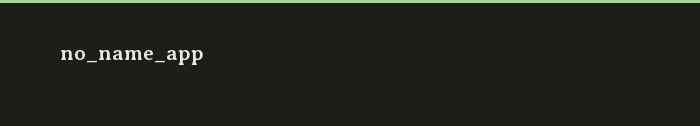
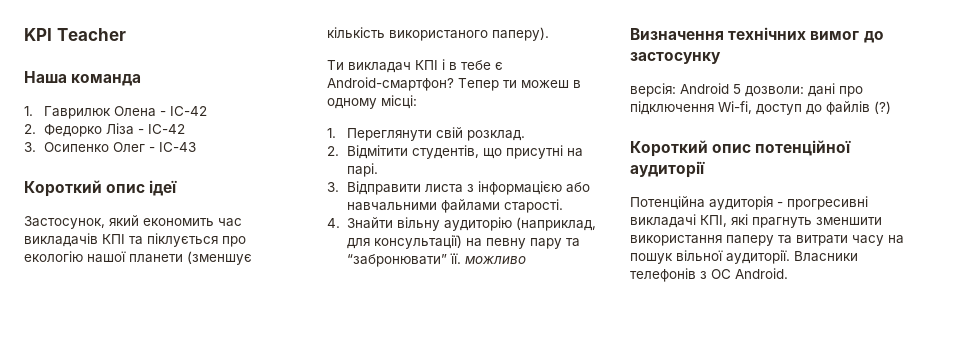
- no_name_app
+ KPI Teacher
+ Наша команда
+ 1. Гаврилюк Олена - ІС-42
+ 2. Федорко Ліза - ІС-42
+ 3. Осипенко Олег - ІС-43
+ Короткий опис ідеї
+ Застосунок, який економить час викладачів КПІ та піклується про екологію нашої планети (зменшує кількість використаного паперу).
+ Ти викладач КПІ і в тебе є Android-смартфон? Тепер ти можеш в одному місці:
+ 1. Переглянути свій розклад.
+ 2. Відмітити студентів, що присутні на парі.
+ 3. Відправити листа з інформацією або навчальними файлами старості.
+ 4. Знайти вільну аудиторію (наприклад, для консультації) на певну пару та “забронювати” її. можливо
+ Визначення технічних вимог до застосунку
+ версія: Android 5 дозволи: дані про підключення Wi-fi, доступ до файлів (?)
+ Короткий опис потенційної аудиторії
+ Потенційна аудиторія - прогресивні викладачі КПІ, які прагнуть зменшити використання паперу та витрати часу на пошук вільної аудиторії. Власники телефонів з ОС Android.

